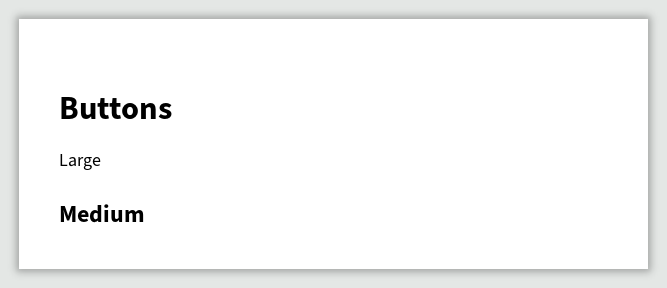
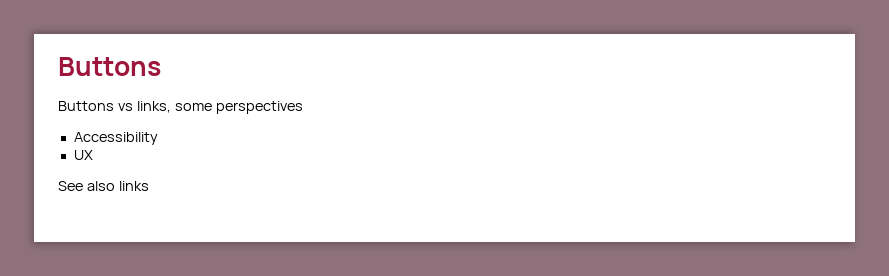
- Large
- Medium
+ Buttons vs links, some perspectives
+ Accessibility
+ UX
+ See also links

